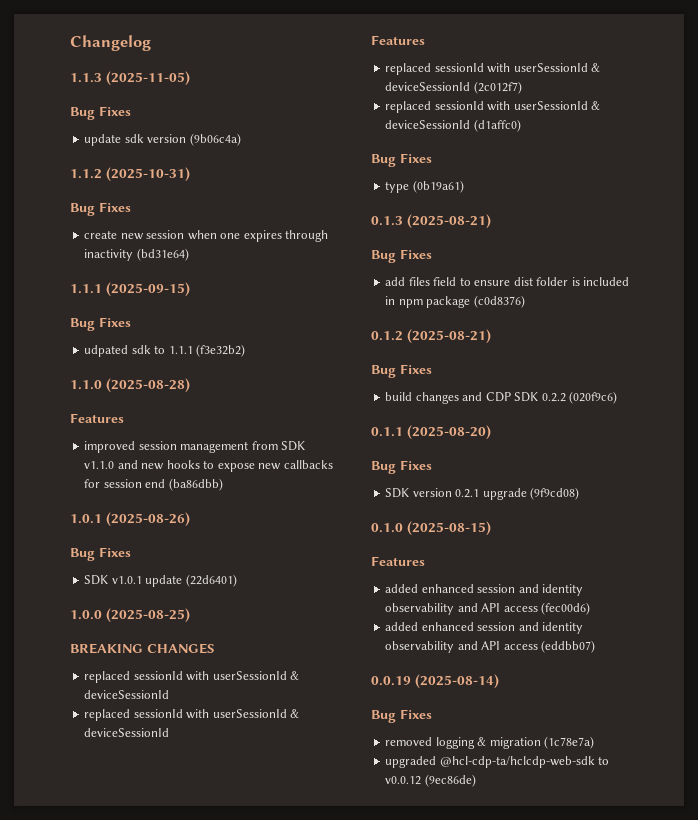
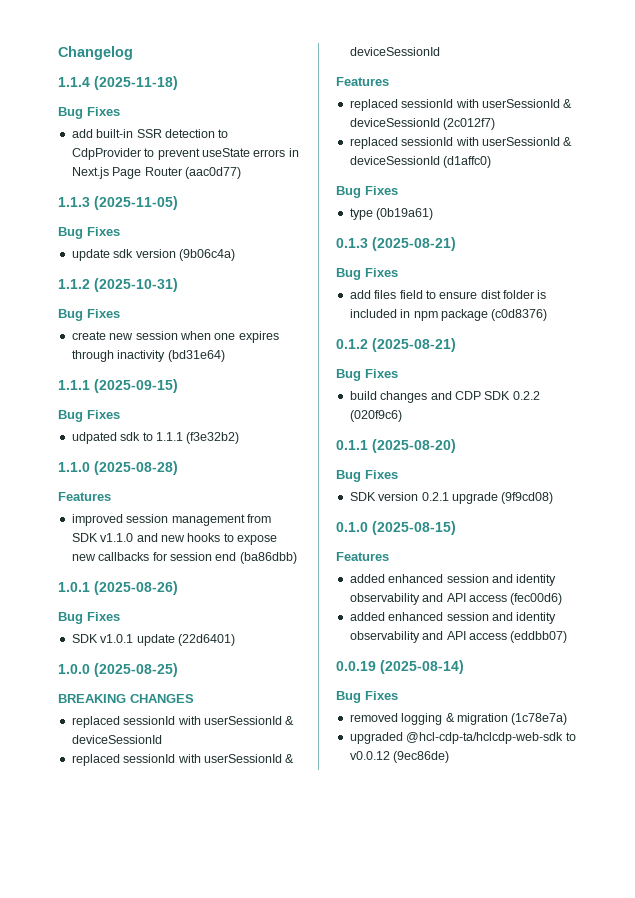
+ 1.1.4 (2025-11-18)
+ Bug Fixes
+ add built-in SSR detection to CdpProvider to prevent useState errors in Next.js Page Router (aac0d77)

